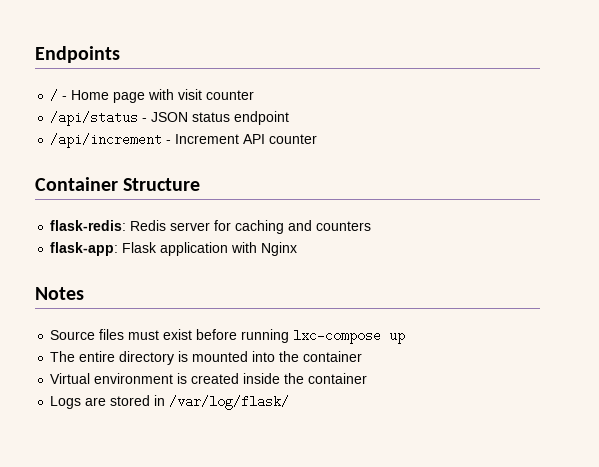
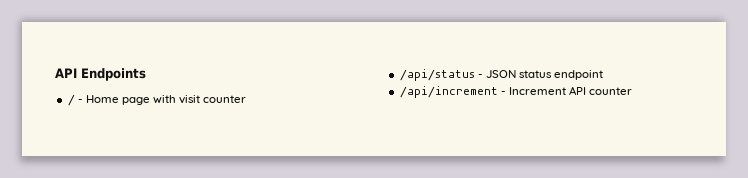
- Endpoints
+ API Endpoints
- Container Structure
- flask-redis: Redis server for caching and counters
- flask-app: Flask application with Nginx
- Notes
- Source files must exist before running lxc-compose up
- The entire directory is mounted into the container
- Virtual environment is created inside the container
- Logs are stored in /var/log/flask/

